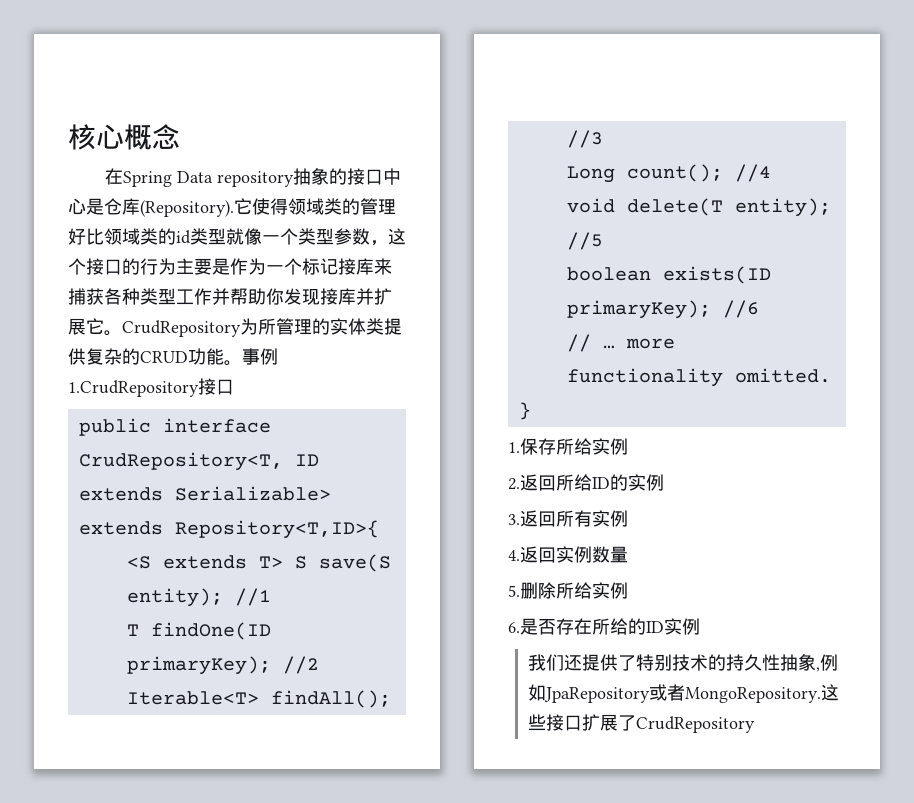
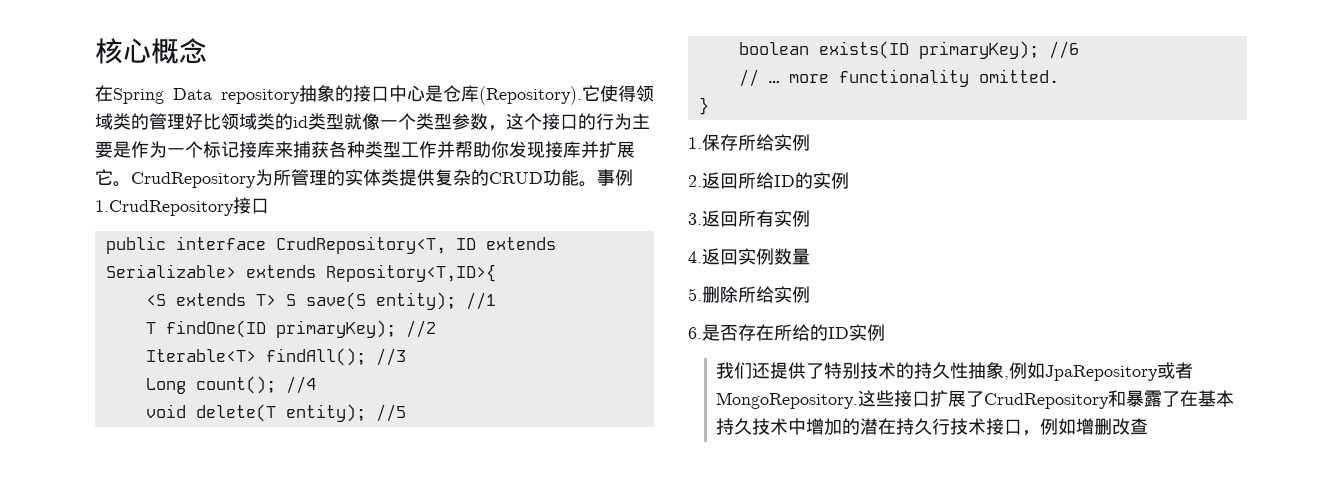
- 这些接口扩展了CrudRepository
+ 这些接口扩展了CrudRepository和暴露了在基本持久技术中增加的潜在持久行技术接口，例如增删改查

